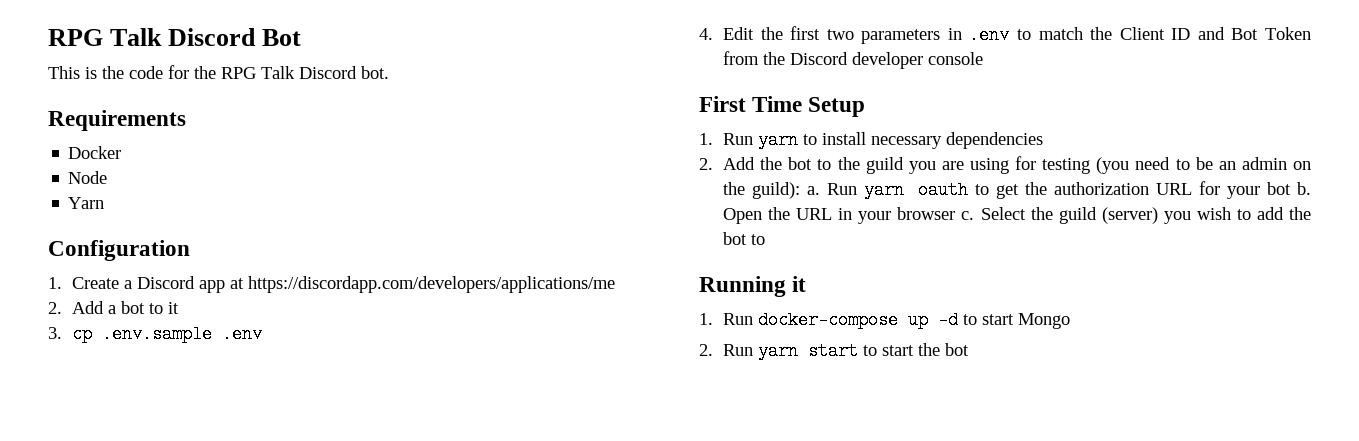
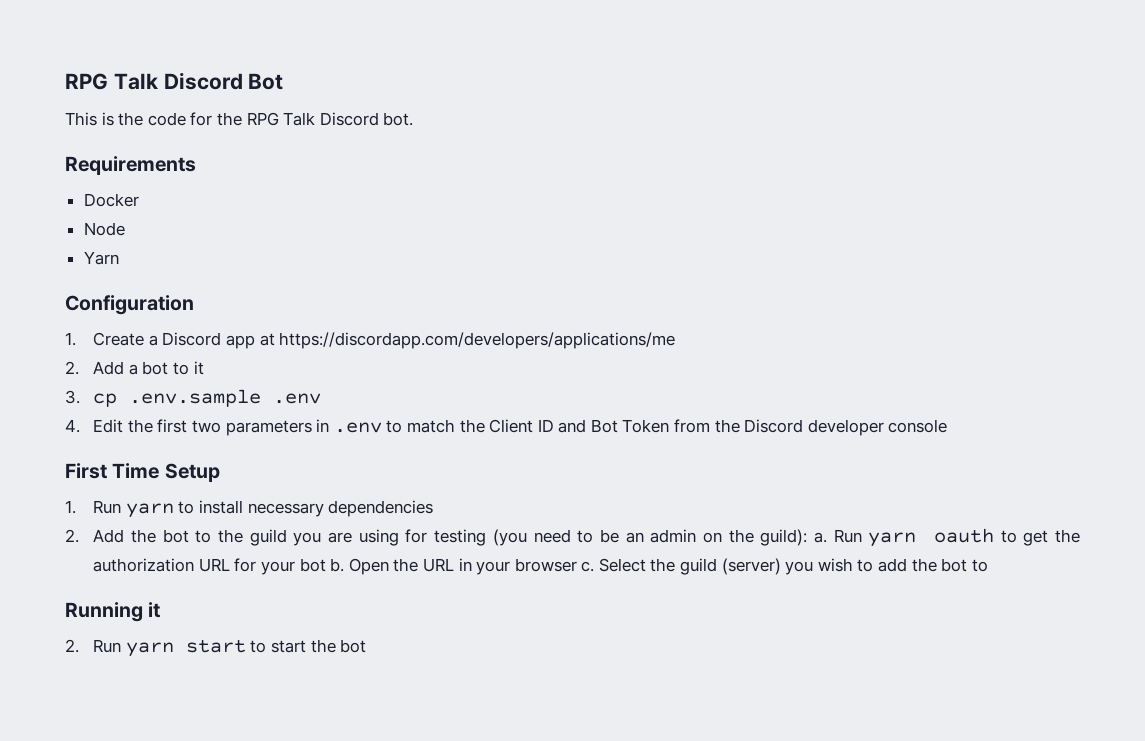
- 1. Run docker-compose up -d to start Mongo

